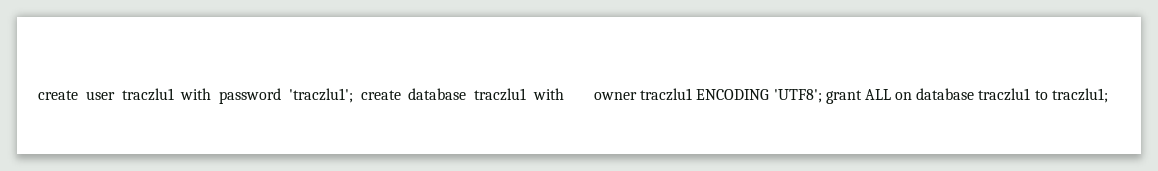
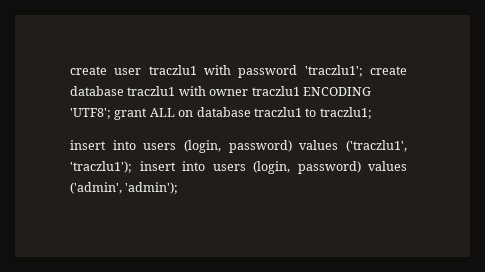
+ insert into users (login, password) values ('traczlu1', 'traczlu1'); insert into users (login, password) values ('admin', 'admin');

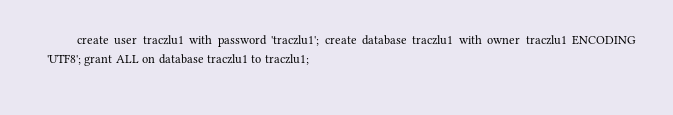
- insert into users (login, password) values ('traczlu1', 'traczlu1'); insert into users (login, password) values ('admin', 'admin');

